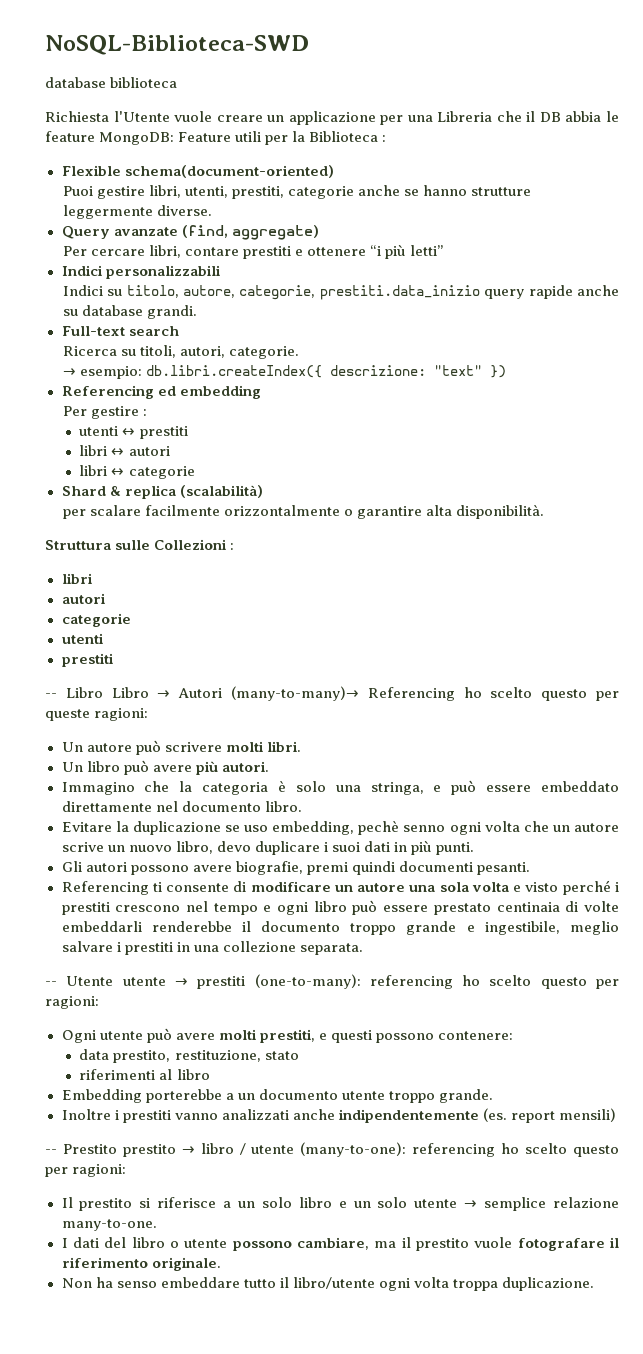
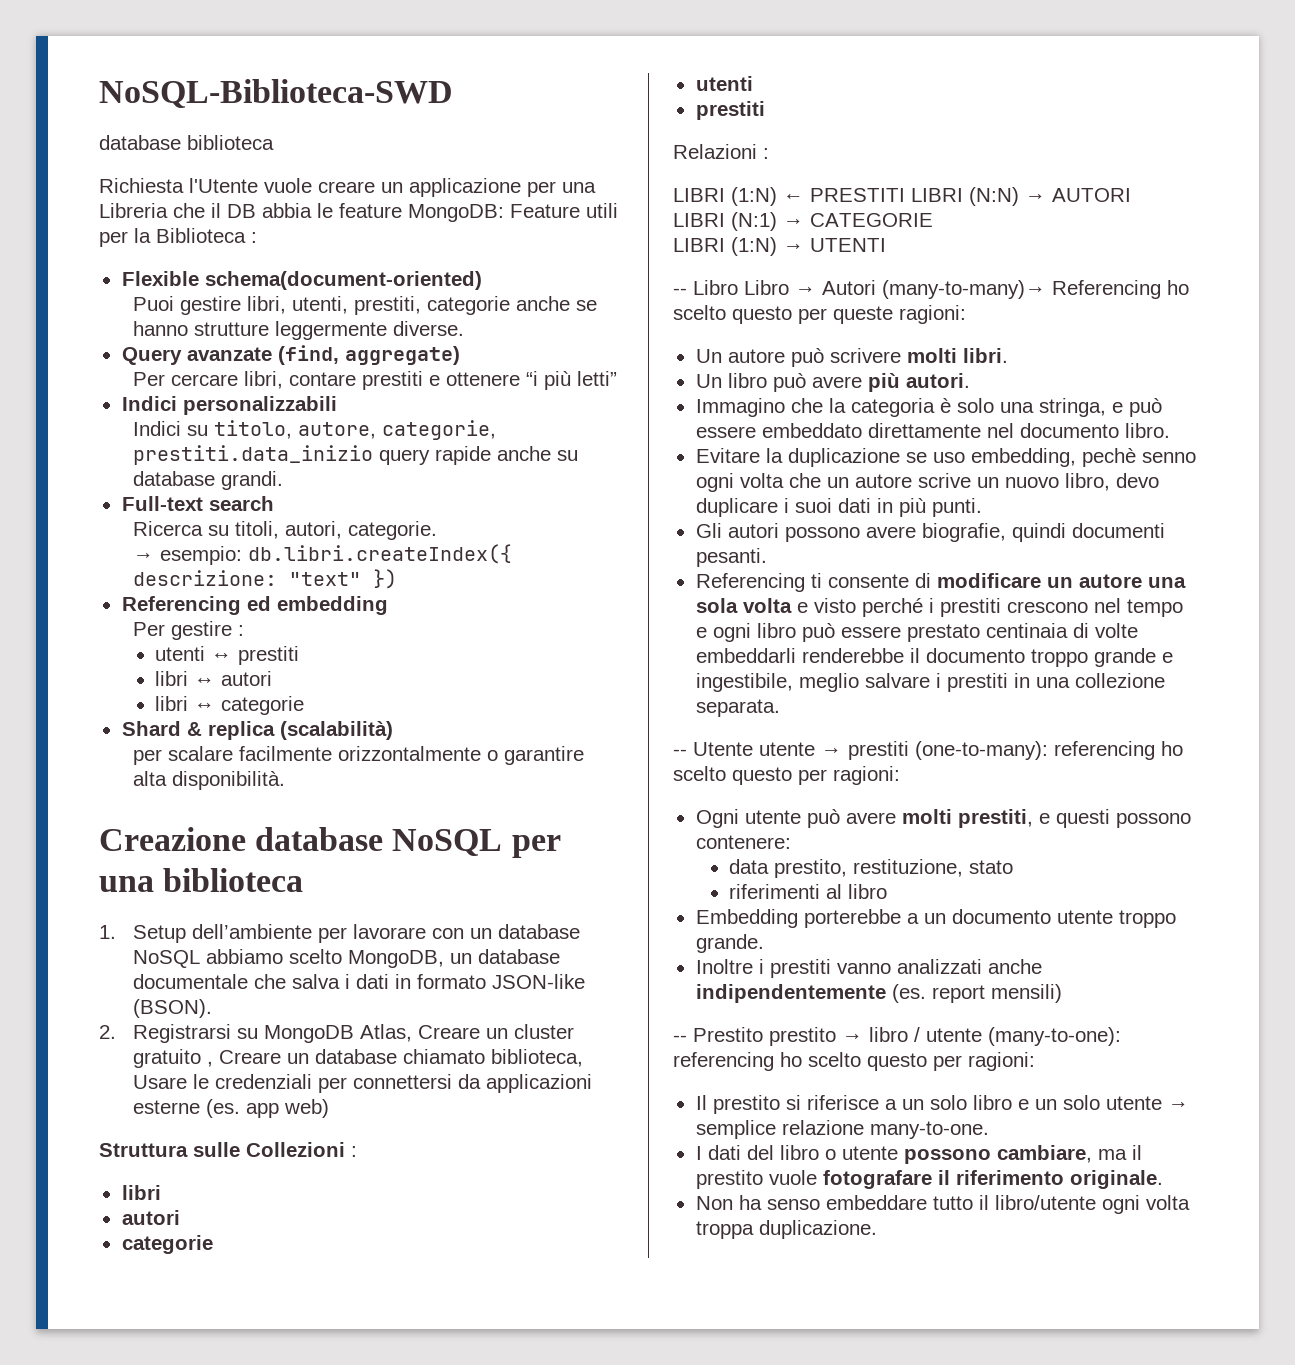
+ Creazione database NoSQL per una biblioteca
+ 1. Setup dell’ambiente per lavorare con un database NoSQL abbiamo scelto MongoDB, un database documentale che salva i dati in formato JSON-like (BSON).
+ 2. Registrarsi su MongoDB Atlas, Creare un cluster gratuito , Creare un database chiamato biblioteca, Usare le credenziali per connettersi da applicazioni esterne (es. app web)
+ Relazioni :
+ LIBRI (1:N) ← PRESTITI LIBRI (N:N) → AUTORI
+ LIBRI (N:1) → CATEGORIE
+ LIBRI (1:N) → UTENTI
- Gli autori possono avere biografie, premi quindi documenti pesanti.
+ Gli autori possono avere biografie, quindi documenti pesanti.

